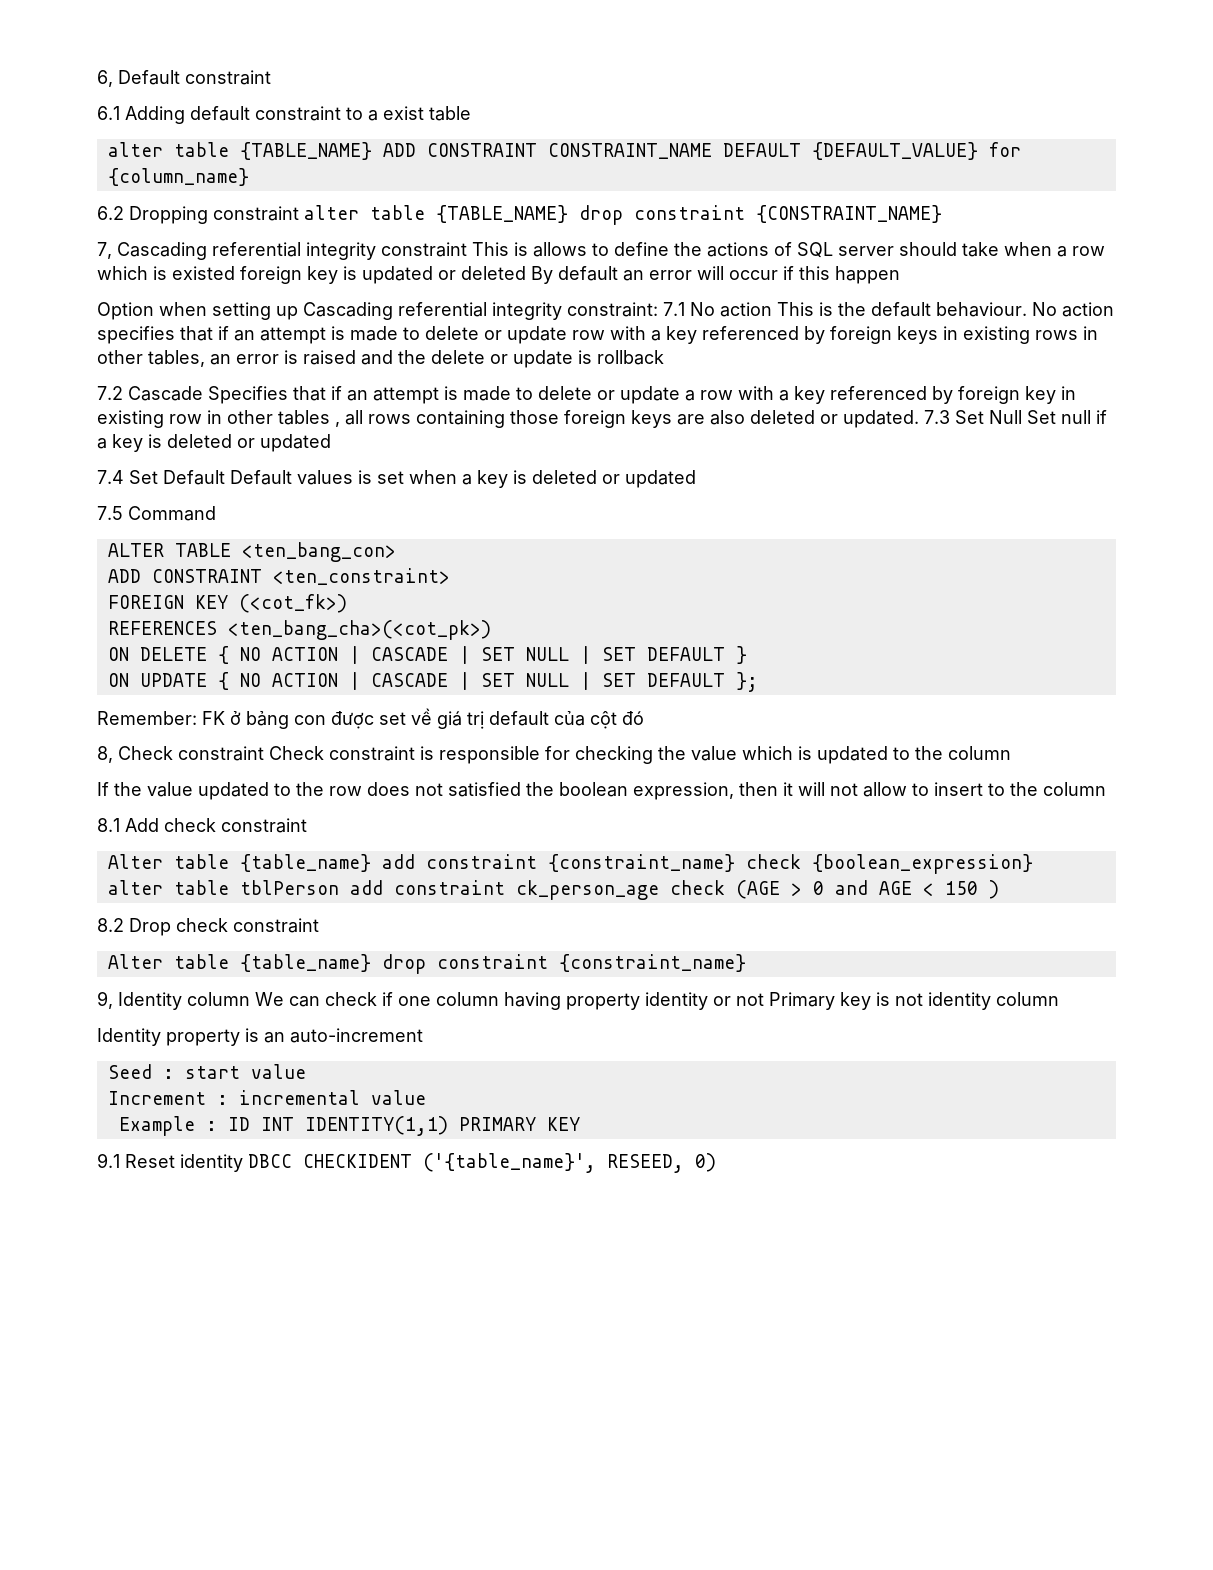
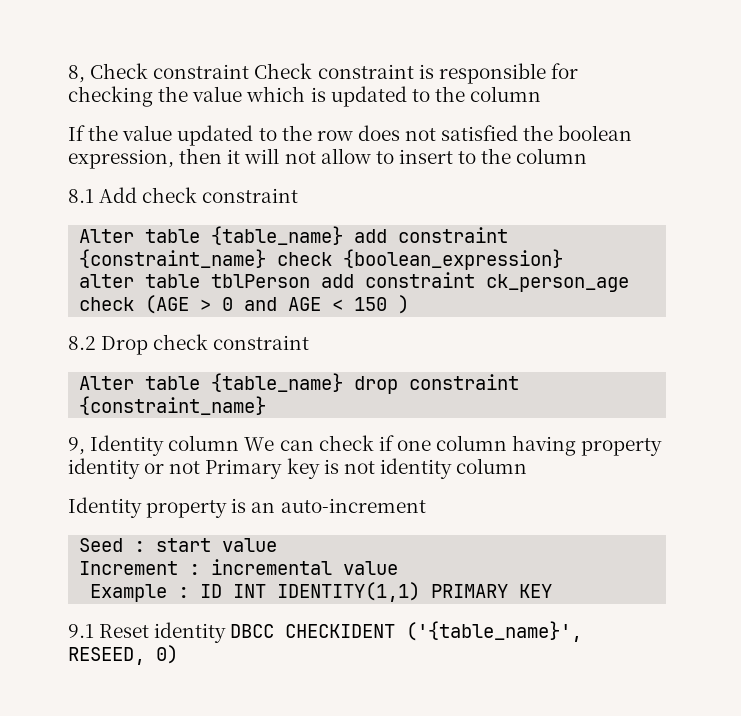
- 6, Default constraint
- 6.1 Adding default constraint to a exist table
- alter table {TABLE_NAME} ADD CONSTRAINT CONSTRAINT_NAME DEFAULT {DEFAULT_VALUE} for {column_name}
- 6.2 Dropping constraint alter table {TABLE_NAME} drop constraint {CONSTRAINT_NAME}
- 7, Cascading referential integrity constraint This is allows to define the actions of SQL server should take when a row which is existed foreign key is updated or deleted By default an error will occur if this happen
- Option when setting up Cascading referential integrity constraint: 7.1 No action This is the default behaviour. No action specifies that if an attempt is made to delete or update row with a key referenced by foreign keys in existing rows in other tables, an error is raised and the delete or update is rollback
- 7.2 Cascade Specifies that if an attempt is made to delete or update a row with a key referenced by foreign key in existing row in other tables , all rows containing those foreign keys are also deleted or updated. 7.3 Set Null Set null if a key is deleted or updated
- 7.4 Set Default Default values is set when a key is deleted or updated
- 7.5 Command
- ALTER TABLE <ten_bang_con>
- ADD CONSTRAINT <ten_constraint>
- FOREIGN KEY (<cot_fk>)
- REFERENCES <ten_bang_cha>(<cot_pk>)
- ON DELETE { NO ACTION | CASCADE | SET NULL | SET DEFAULT }
- ON UPDATE { NO ACTION | CASCADE | SET NULL | SET DEFAULT };
- Remember: FK ở bảng con được set về giá trị default của cột đó

